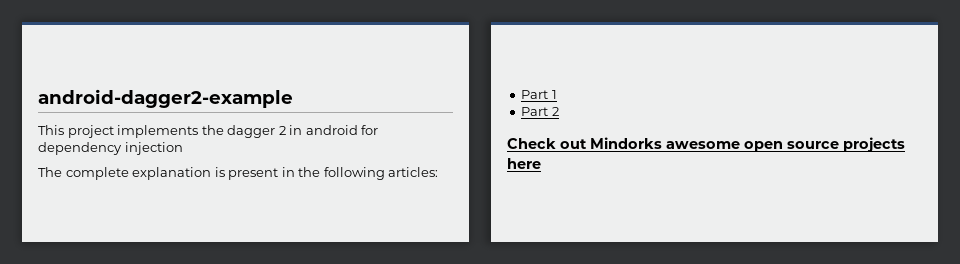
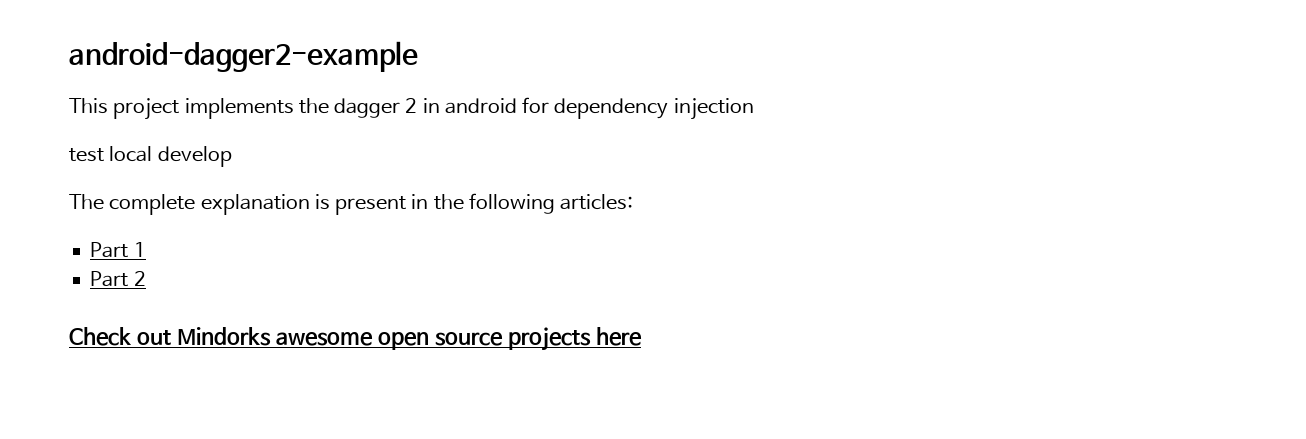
+ test local develop

